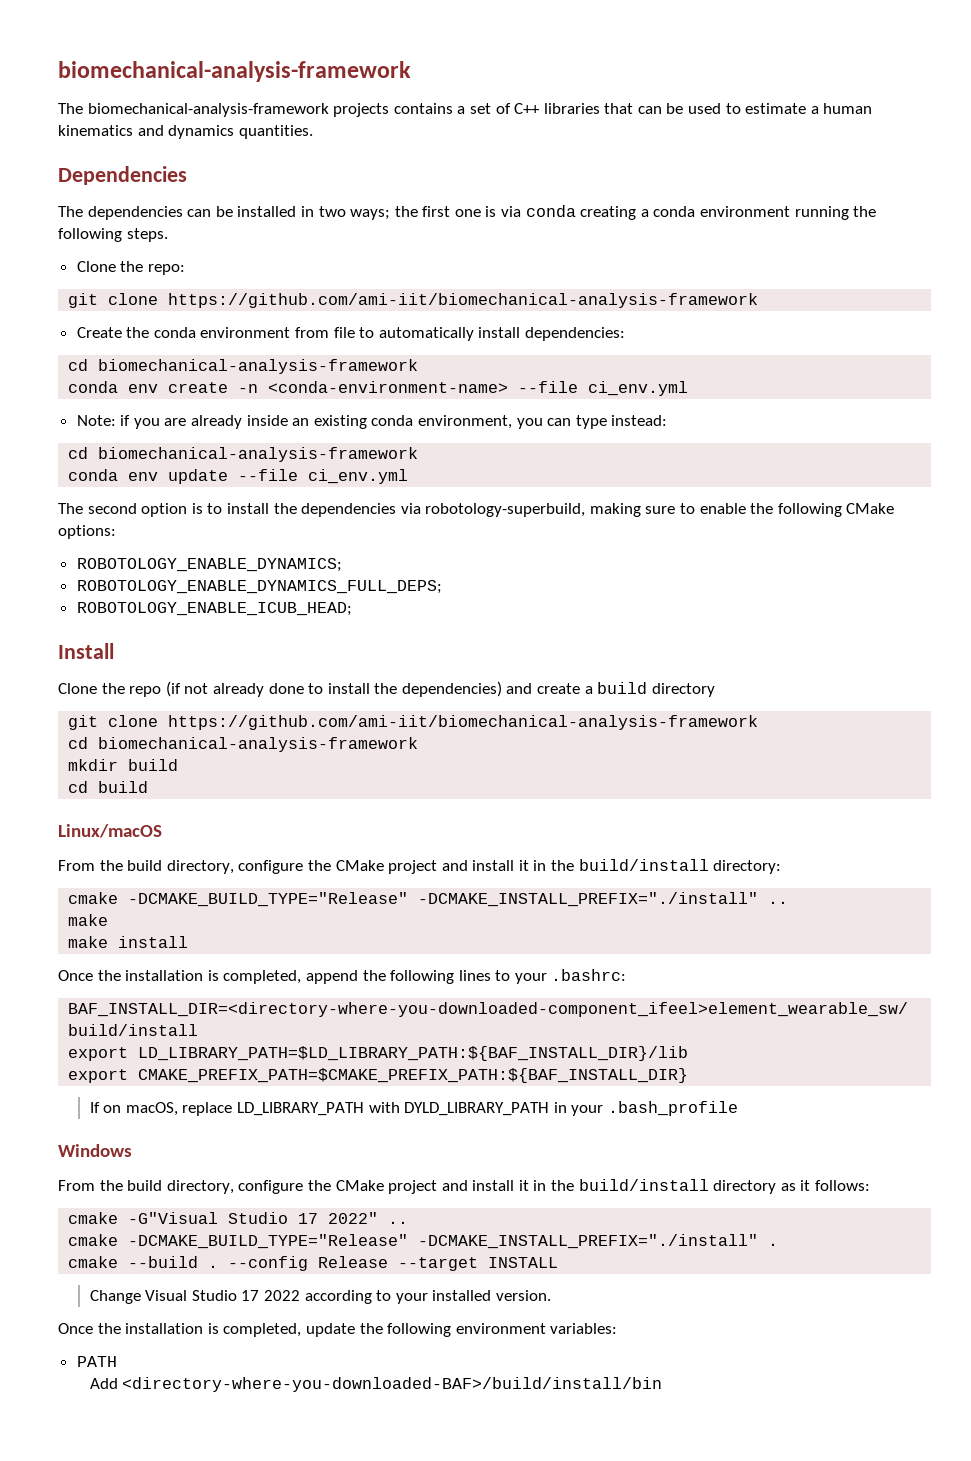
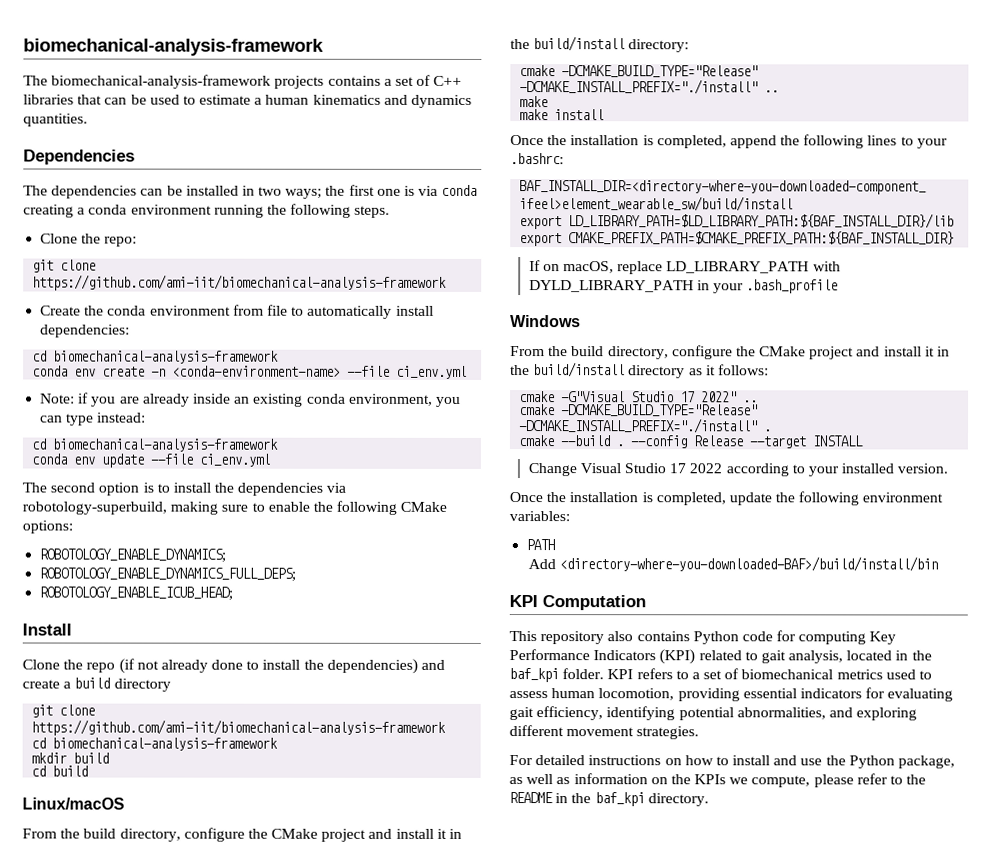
+ KPI Computation
+ This repository also contains Python code for computing Key Performance Indicators (KPI) related to gait analysis, located in the baf_kpi folder. KPI refers to a set of biomechanical metrics used to assess human locomotion, providing essential indicators for evaluating gait efficiency, identifying potential abnormalities, and exploring different movement strategies.
+ For detailed instructions on how to install and use the Python package, as well as information on the KPIs we compute, please refer to the README in the baf_kpi directory.

